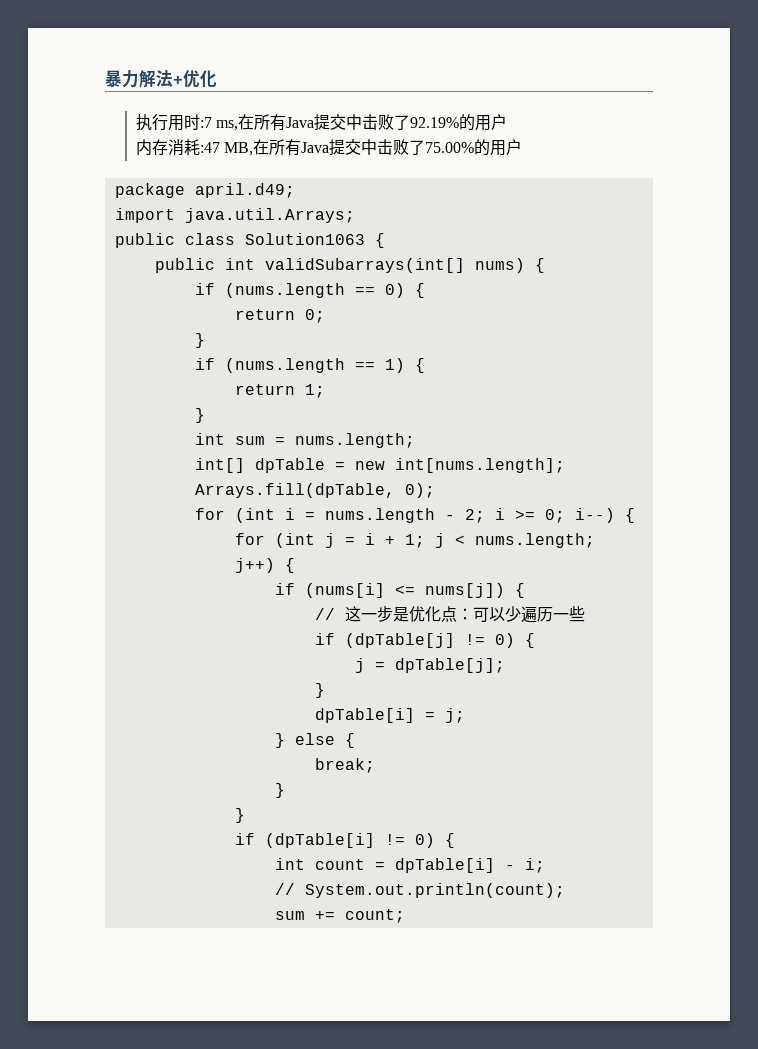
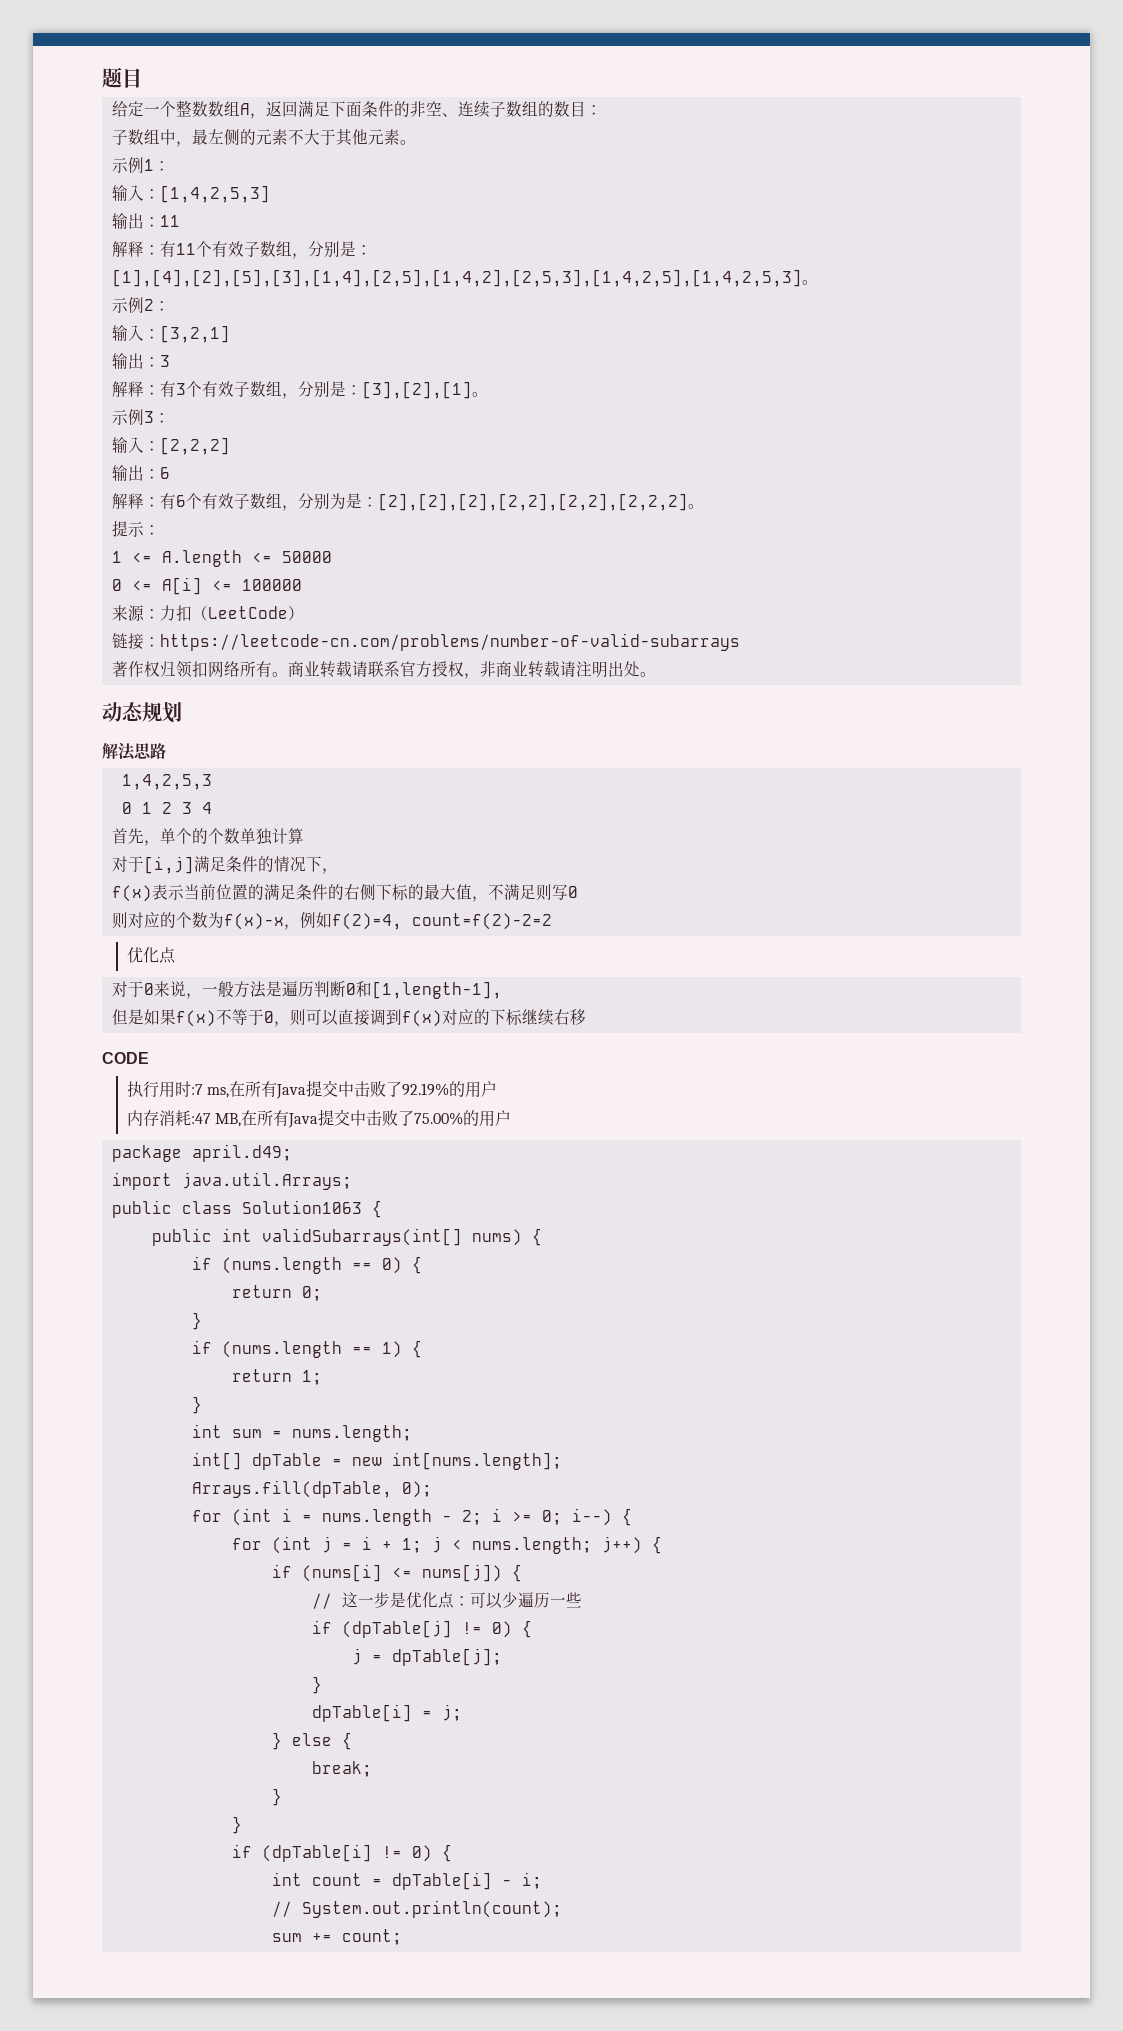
- 暴力解法+优化
+ 题目
+ 给定一个整数数组A，返回满足下面条件的非空、连续子数组的数目：
+ 子数组中，最左侧的元素不大于其他元素。
+ 示例1：
+ 输入：[1,4,2,5,3]
+ 输出：11
+ 解释：有11个有效子数组，分别是：[1],[4],[2],[5],[3],[1,4],[2,5],[1,4,2],[2,5,3],[1,4,2,5],[1,4,2,5,3]。
+ 示例2：
+ 输入：[3,2,1]
+ 输出：3
+ 解释：有3个有效子数组，分别是：[3],[2],[1]。
+ 示例3：
+ 输入：[2,2,2]
+ 输出：6
+ 解释：有6个有效子数组，分别为是：[2],[2],[2],[2,2],[2,2],[2,2,2]。
+ 提示：
+ 1 <= A.length <= 50000
+ 0 <= A[i] <= 100000
+ 来源：力扣（LeetCode）
+ 链接：https://leetcode-cn.com/problems/number-of-valid-subarrays
+ 著作权归领扣网络所有。商业转载请联系官方授权，非商业转载请注明出处。
+ 动态规划
+ 解法思路
+ 1,4,2,5,3
+ 0 1 2 3 4
+ 首先，单个的个数单独计算
+ 对于[i,j]满足条件的情况下，
+ f(x)表示当前位置的满足条件的右侧下标的最大值，不满足则写0
+ 则对应的个数为f(x)-x，例如f(2)=4, count=f(2)-2=2
+ 优化点
+ 对于0来说，一般方法是遍历判断0和[1,length-1],
+ 但是如果f(x)不等于0，则可以直接调到f(x)对应的下标继续右移
+ CODE

